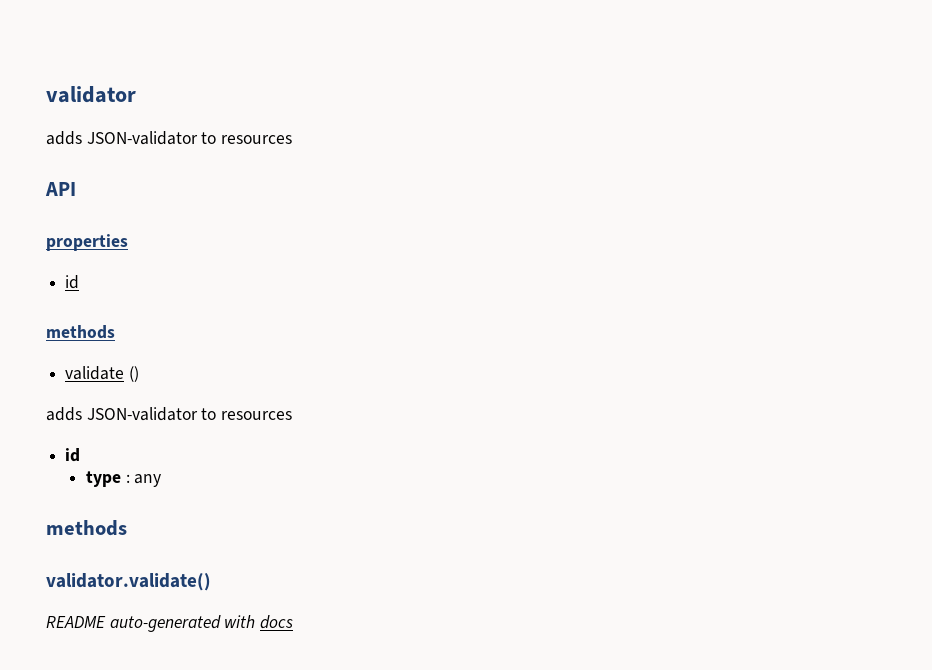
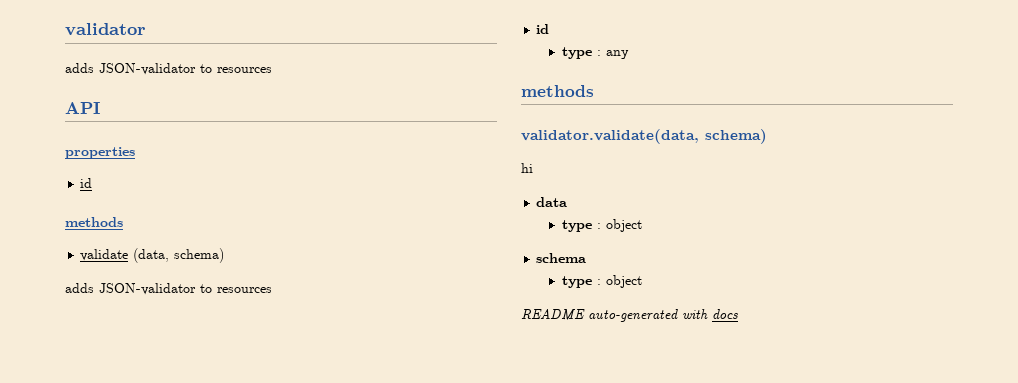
- validate ()
+ validate (data, schema)
- validator.validate()
+ validator.validate(data, schema)
+ hi
+ data
+ type : object
+ schema
+ type : object

